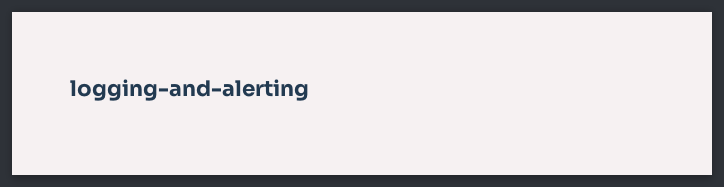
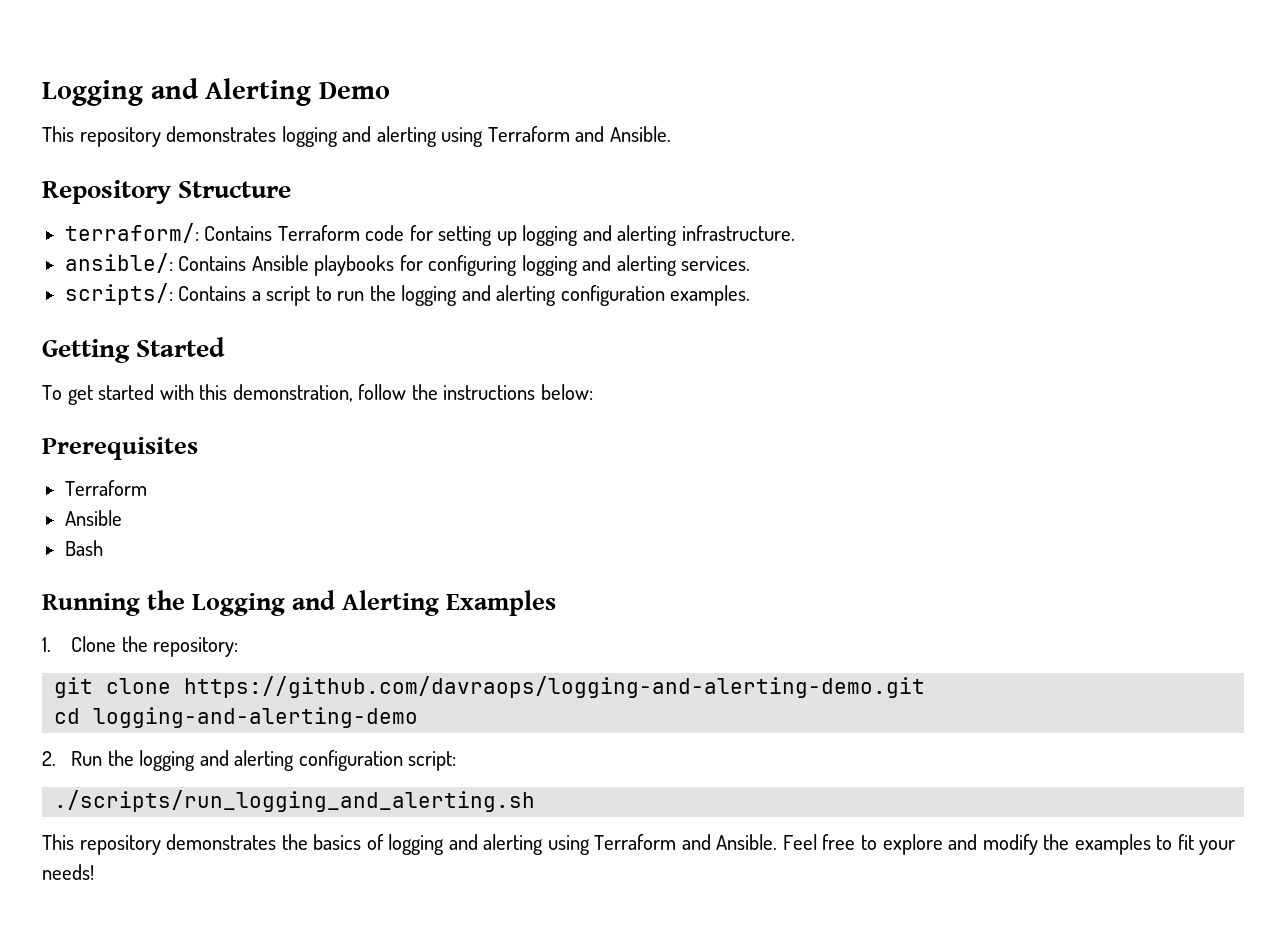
- logging-and-alerting
+ Logging and Alerting Demo
+ This repository demonstrates logging and alerting using Terraform and Ansible.
+ Repository Structure
+ terraform/: Contains Terraform code for setting up logging and alerting infrastructure.
+ ansible/: Contains Ansible playbooks for configuring logging and alerting services.
+ scripts/: Contains a script to run the logging and alerting configuration examples.
+ Getting Started
+ To get started with this demonstration, follow the instructions below:
+ Prerequisites
+ Terraform
+ Ansible
+ Bash
+ Running the Logging and Alerting Examples
+ 1. Clone the repository:
+ git clone https://github.com/davraops/logging-and-alerting-demo.git
+ cd logging-and-alerting-demo
+ 2. Run the logging and alerting configuration script:
+ ./scripts/run_logging_and_alerting.sh
+ This repository demonstrates the basics of logging and alerting using Terraform and Ansible. Feel free to explore and modify the examples to fit your needs!

